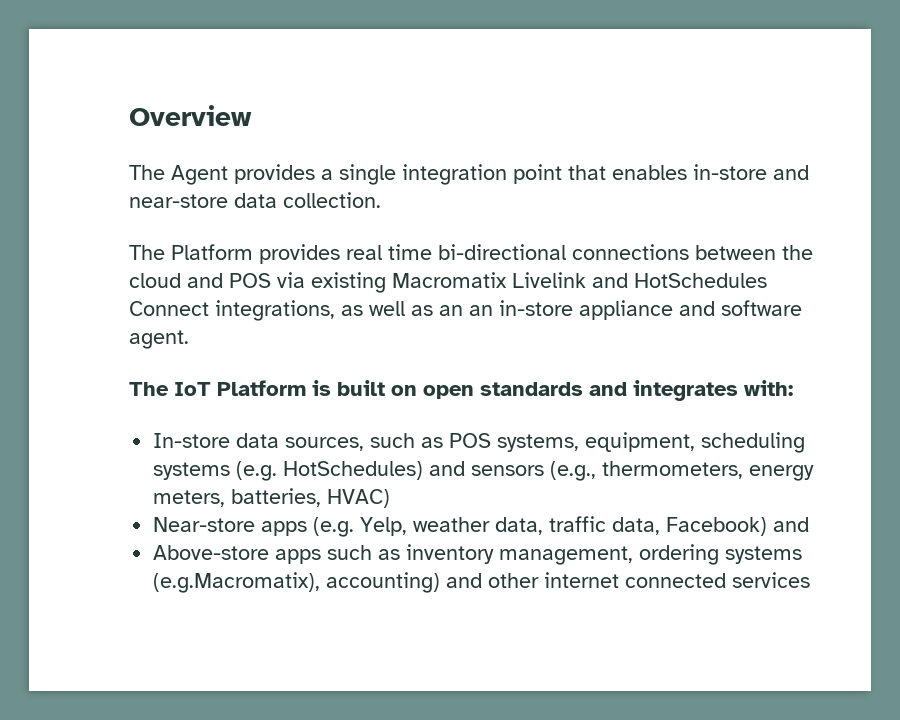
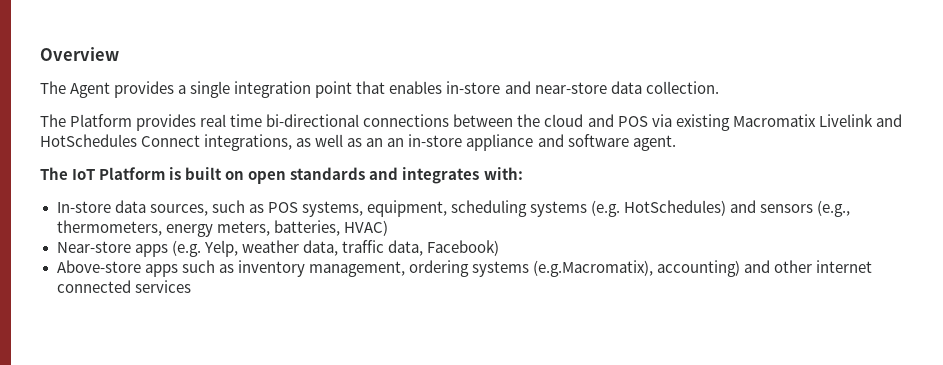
- Near-store apps (e.g. Yelp, weather data, traffic data, Facebook) and
+ Near-store apps (e.g. Yelp, weather data, traffic data, Facebook)

